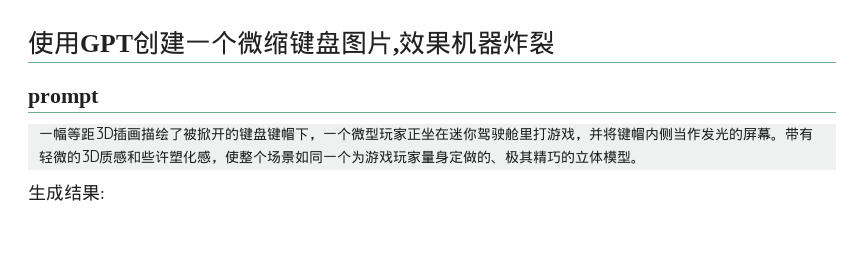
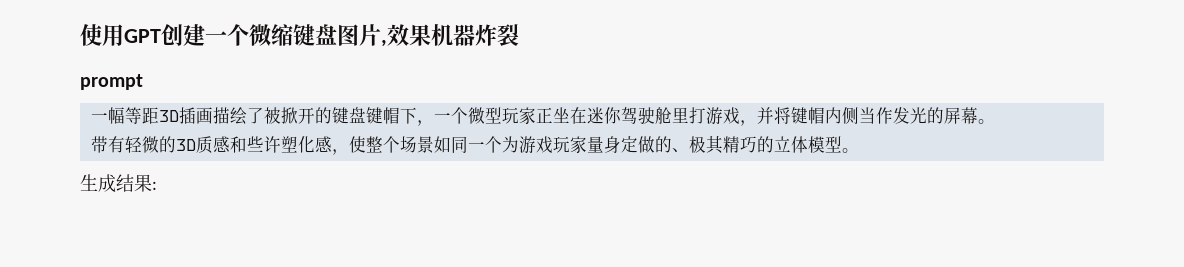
- 一幅等距3D插画描绘了被掀开的键盘键帽下，一个微型玩家正坐在迷你驾驶舱里打游戏，并将键帽内侧当作发光的屏幕。带有轻微的3D质感和些许塑化感，使整个场景如同一个为游戏玩家量身定做的、极其精巧的立体模型。
+ 一幅等距3D插画描绘了被掀开的键盘键帽下，一个微型玩家正坐在迷你驾驶舱里打游戏，并将键帽内侧当作发光的屏幕。
+ 带有轻微的3D质感和些许塑化感，使整个场景如同一个为游戏玩家量身定做的、极其精巧的立体模型。

